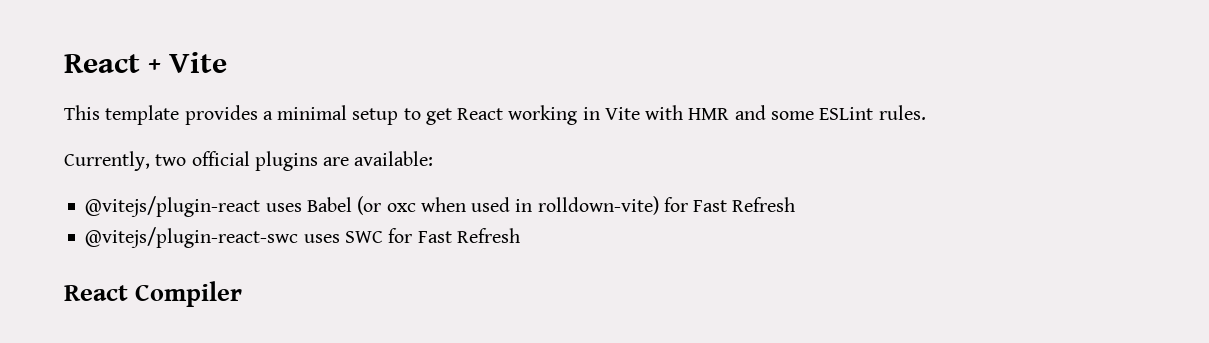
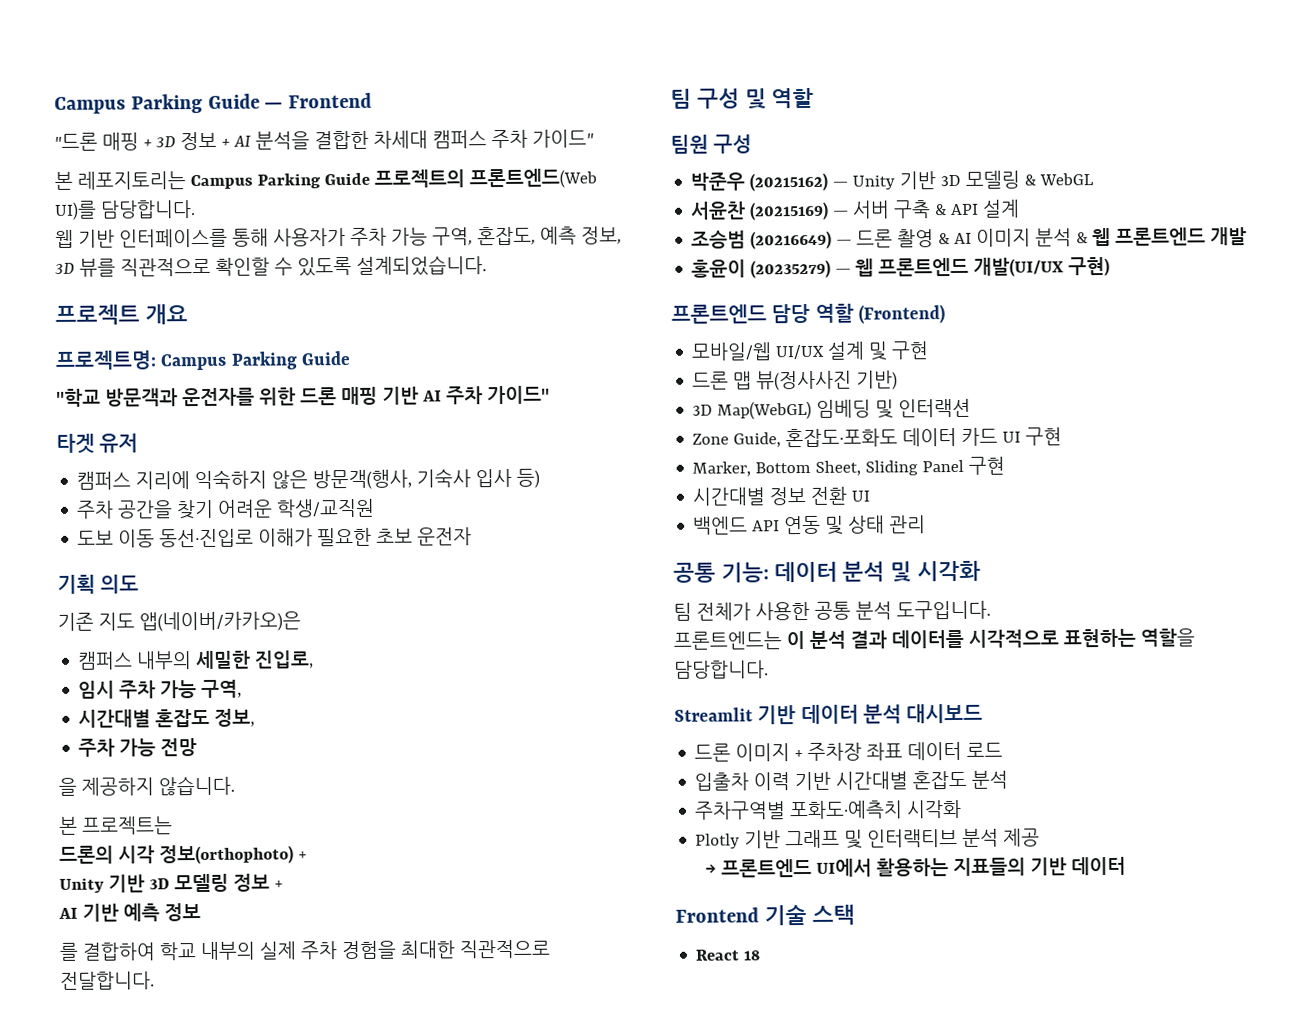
- React + Vite
- This template provides a minimal setup to get React working in Vite with HMR and some ESLint rules.
- Currently, two official plugins are available:
- @vitejs/plugin-react uses Babel (or oxc when used in rolldown-vite) for Fast Refresh
- @vitejs/plugin-react-swc uses SWC for Fast Refresh
- React Compiler
+ Campus Parking Guide — Frontend
+ "드론 매핑 + 3D 정보 + AI 분석을 결합한 차세대 캠퍼스 주차 가이드"
+ 본 레포지토리는 Campus Parking Guide 프로젝트의 프론트엔드(Web UI)를 담당합니다.
+ 웹 기반 인터페이스를 통해 사용자가 주차 가능 구역, 혼잡도, 예측 정보, 3D 뷰를 직관적으로 확인할 수 있도록 설계되었습니다.
+ 프로젝트 개요
+ 프로젝트명: Campus Parking Guide
+ "학교 방문객과 운전자를 위한 드론 매핑 기반 AI 주차 가이드"
+ 타겟 유저
+ 캠퍼스 지리에 익숙하지 않은 방문객(행사, 기숙사 입사 등)
+ 주차 공간을 찾기 어려운 학생/교직원
+ 도보 이동 동선·진입로 이해가 필요한 초보 운전자
+ 기획 의도
+ 기존 지도 앱(네이버/카카오)은
+ 캠퍼스 내부의 세밀한 진입로,
+ 임시 주차 가능 구역,
+ 시간대별 혼잡도 정보,
+ 주차 가능 전망
+ 을 제공하지 않습니다.
+ 본 프로젝트는
+ 드론의 시각 정보(orthophoto) +
+ Unity 기반 3D 모델링 정보 +
+ AI 기반 예측 정보
+ 를 결합하여 학교 내부의 실제 주차 경험을 최대한 직관적으로 전달합니다.
+ 팀 구성 및 역할
+ 팀원 구성
+ 박준우 (20215162) — Unity 기반 3D 모델링 & WebGL
+ 서윤찬 (20215169) — 서버 구축 & API 설계
+ 조승범 (20216649) — 드론 촬영 & AI 이미지 분석 & 웹 프론트엔드 개발
+ 홍윤이 (20235279) — 웹 프론트엔드 개발(UI/UX 구현)
+ 프론트엔드 담당 역할 (Frontend)
+ 모바일/웹 UI/UX 설계 및 구현
+ 드론 맵 뷰(정사사진 기반)
+ 3D Map(WebGL) 임베딩 및 인터랙션
+ Zone Guide, 혼잡도·포화도 데이터 카드 UI 구현
+ Marker, Bottom Sheet, Sliding Panel 구현
+ 시간대별 정보 전환 UI
+ 백엔드 API 연동 및 상태 관리
+ 공통 기능: 데이터 분석 및 시각화
+ 팀 전체가 사용한 공통 분석 도구입니다.
+ 프론트엔드는 이 분석 결과 데이터를 시각적으로 표현하는 역할을 담당합니다.
+ Streamlit 기반 데이터 분석 대시보드
+ 드론 이미지 + 주차장 좌표 데이터 로드
+ 입출차 이력 기반 시간대별 혼잡도 분석
+ 주차구역별 포화도·예측치 시각화
+ Plotly 기반 그래프 및 인터랙티브 분석 제공
+ → 프론트엔드 UI에서 활용하는 지표들의 기반 데이터
+ Frontend 기술 스택
+ React 18

